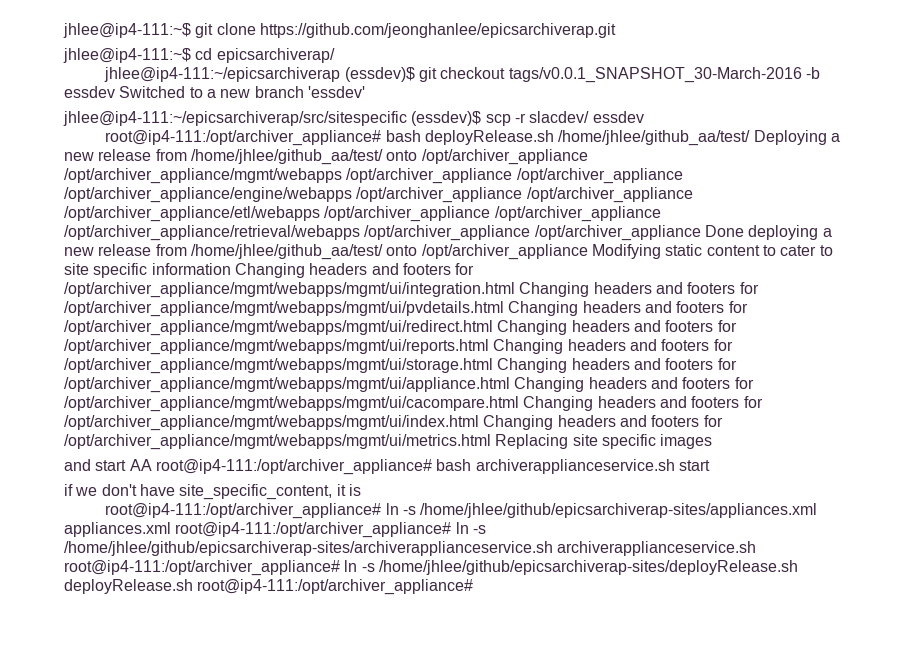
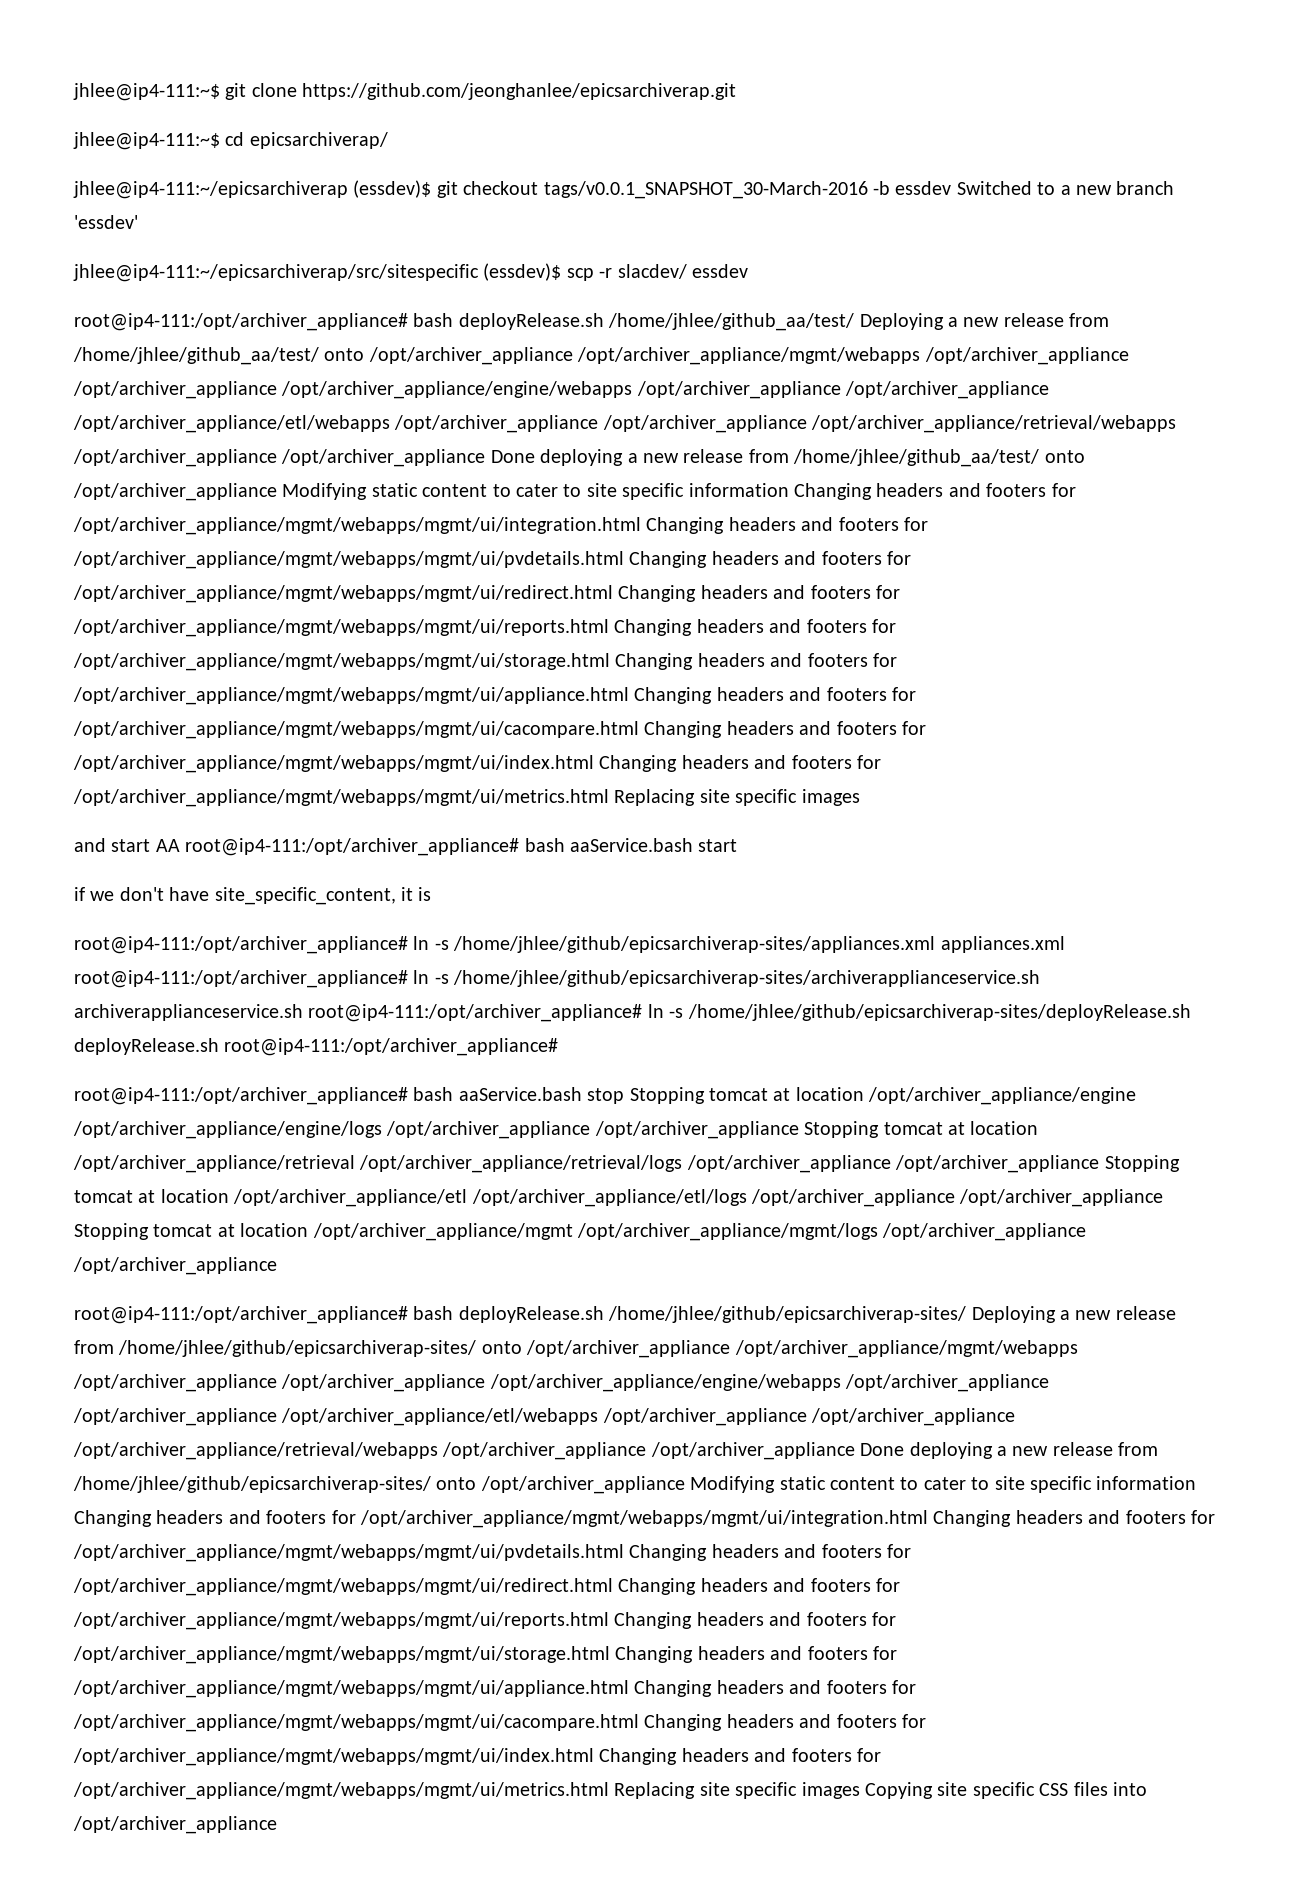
- and start AA root@ip4-111:/opt/archiver_appliance# bash archiverapplianceservice.sh start
+ and start AA root@ip4-111:/opt/archiver_appliance# bash aaService.bash start
+ root@ip4-111:/opt/archiver_appliance# bash aaService.bash stop Stopping tomcat at location /opt/archiver_appliance/engine /opt/archiver_appliance/engine/logs /opt/archiver_appliance /opt/archiver_appliance Stopping tomcat at location /opt/archiver_appliance/retrieval /opt/archiver_appliance/retrieval/logs /opt/archiver_appliance /opt/archiver_appliance Stopping tomcat at location /opt/archiver_appliance/etl /opt/archiver_appliance/etl/logs /opt/archiver_appliance /opt/archiver_appliance Stopping tomcat at location /opt/archiver_appliance/mgmt /opt/archiver_appliance/mgmt/logs /opt/archiver_appliance /opt/archiver_appliance
+ root@ip4-111:/opt/archiver_appliance# bash deployRelease.sh /home/jhlee/github/epicsarchiverap-sites/ Deploying a new release from /home/jhlee/github/epicsarchiverap-sites/ onto /opt/archiver_appliance /opt/archiver_appliance/mgmt/webapps /opt/archiver_appliance /opt/archiver_appliance /opt/archiver_appliance/engine/webapps /opt/archiver_appliance /opt/archiver_appliance /opt/archiver_appliance/etl/webapps /opt/archiver_appliance /opt/archiver_appliance /opt/archiver_appliance/retrieval/webapps /opt/archiver_appliance /opt/archiver_appliance Done deploying a new release from /home/jhlee/github/epicsarchiverap-sites/ onto /opt/archiver_appliance Modifying static content to cater to site specific information Changing headers and footers for /opt/archiver_appliance/mgmt/webapps/mgmt/ui/integration.html Changing headers and footers for /opt/archiver_appliance/mgmt/webapps/mgmt/ui/pvdetails.html Changing headers and footers for /opt/archiver_appliance/mgmt/webapps/mgmt/ui/redirect.html Changing headers and footers for /opt/archiver_appliance/mgmt/webapps/mgmt/ui/reports.html Changing headers and footers for /opt/archiver_appliance/mgmt/webapps/mgmt/ui/storage.html Changing headers and footers for /opt/archiver_appliance/mgmt/webapps/mgmt/ui/appliance.html Changing headers and footers for /opt/archiver_appliance/mgmt/webapps/mgmt/ui/cacompare.html Changing headers and footers for /opt/archiver_appliance/mgmt/webapps/mgmt/ui/index.html Changing headers and footers for /opt/archiver_appliance/mgmt/webapps/mgmt/ui/metrics.html Replacing site specific images Copying site specific CSS files into /opt/archiver_appliance

